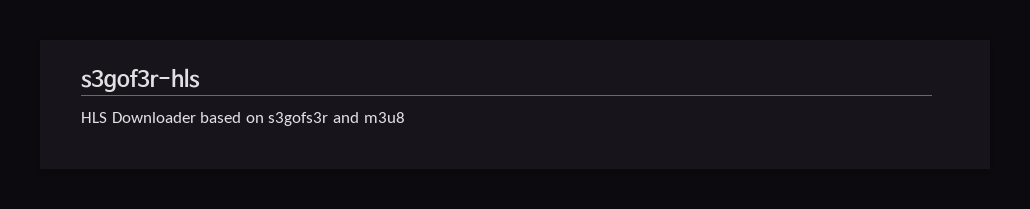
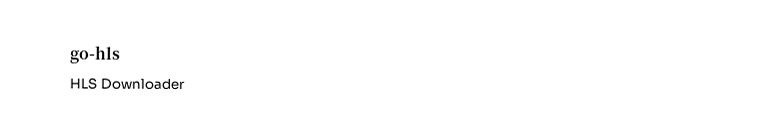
- s3gof3r-hls
+ go-hls
- HLS Downloader based on s3gofs3r and m3u8
+ HLS Downloader

